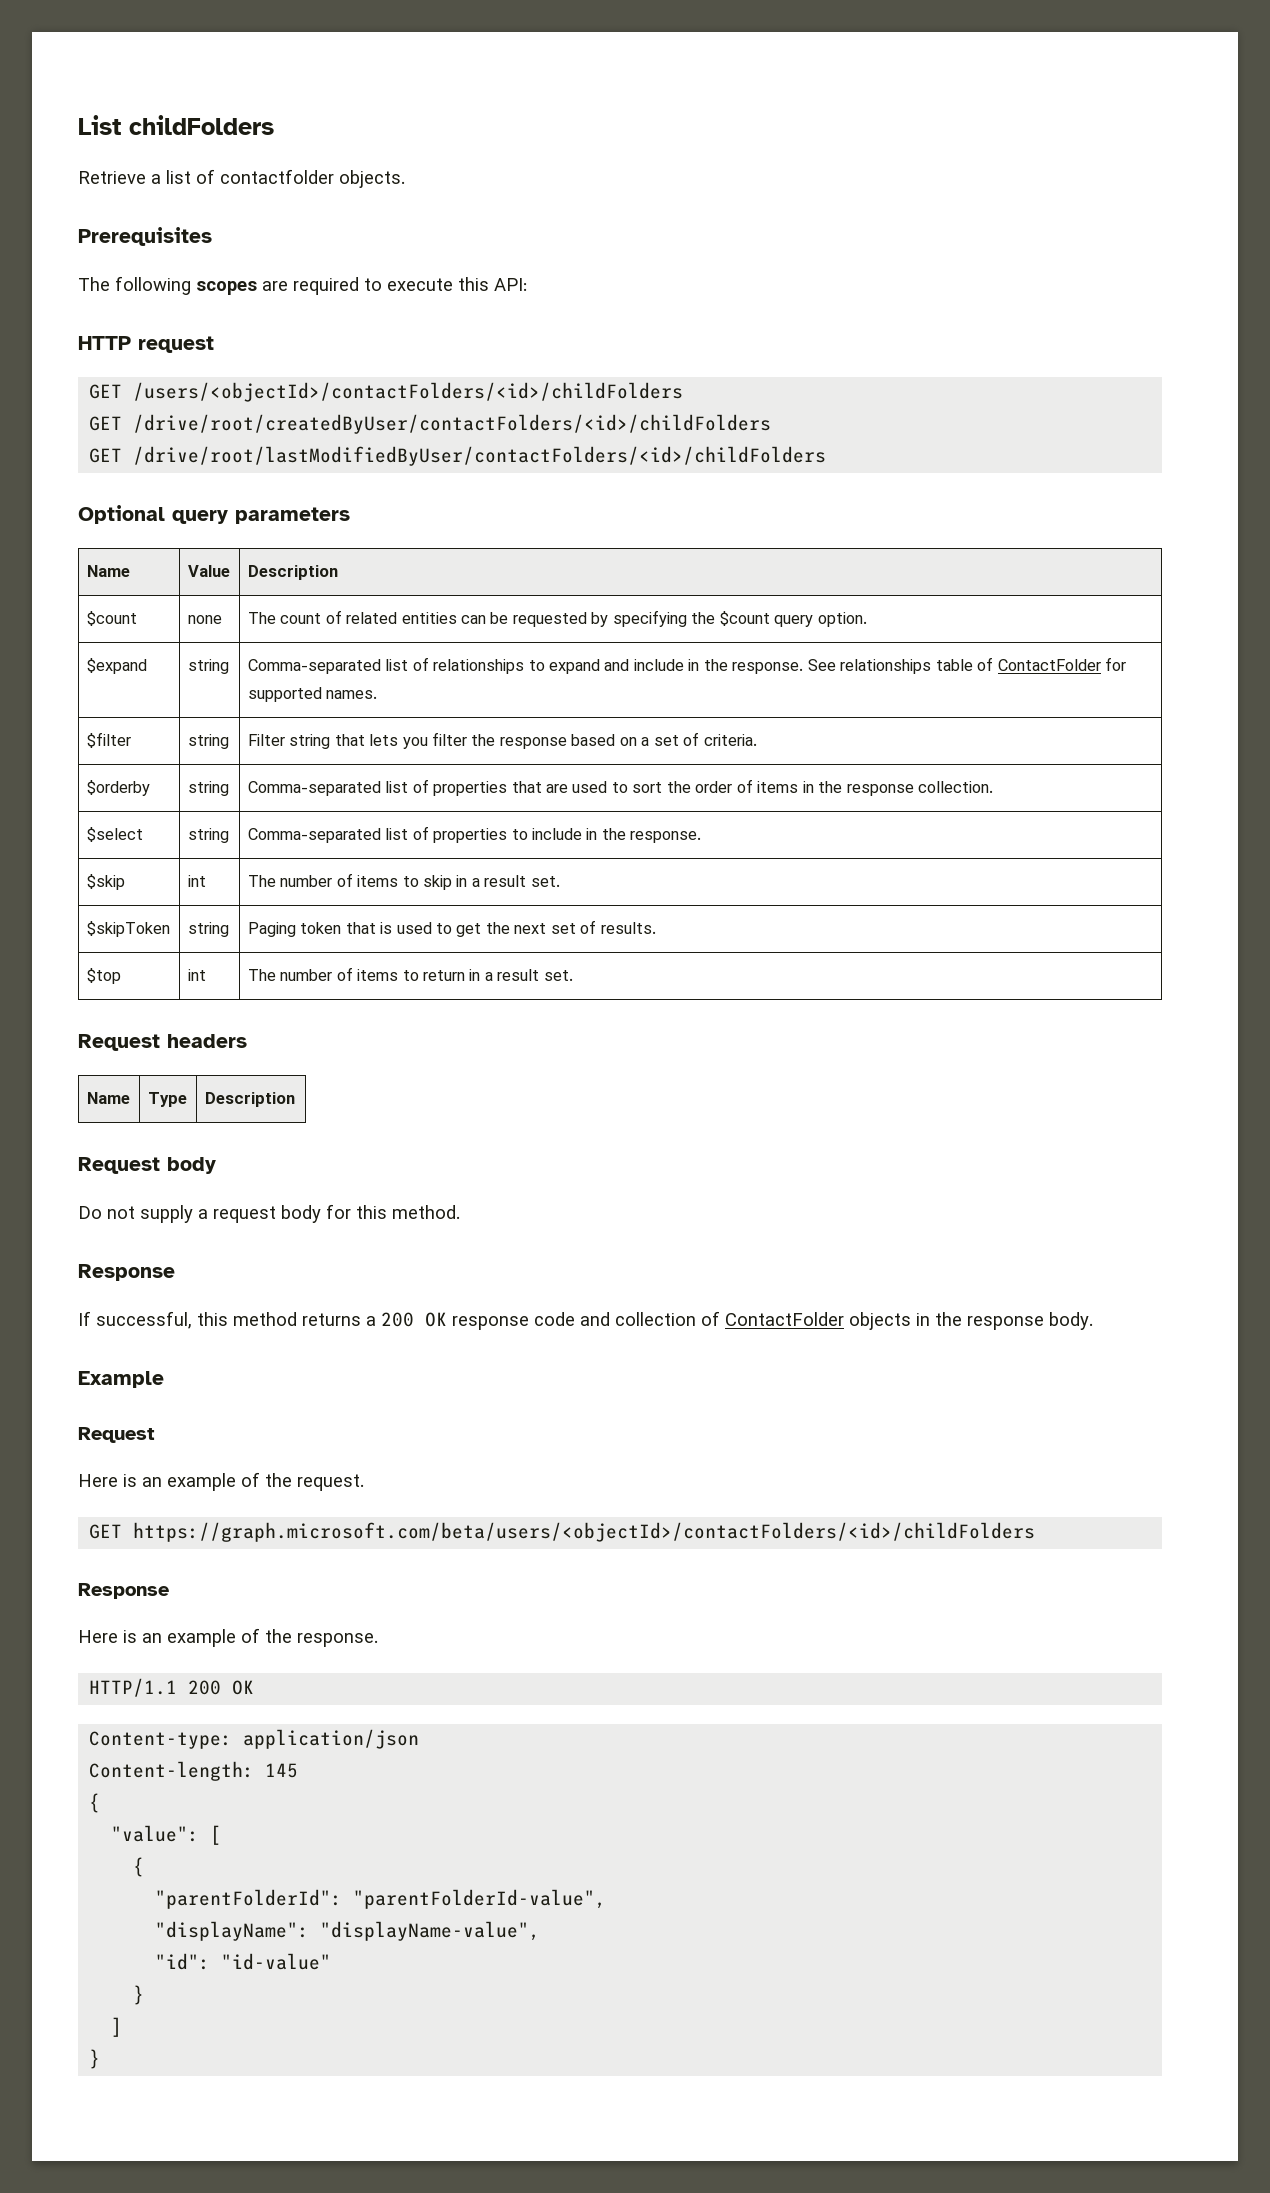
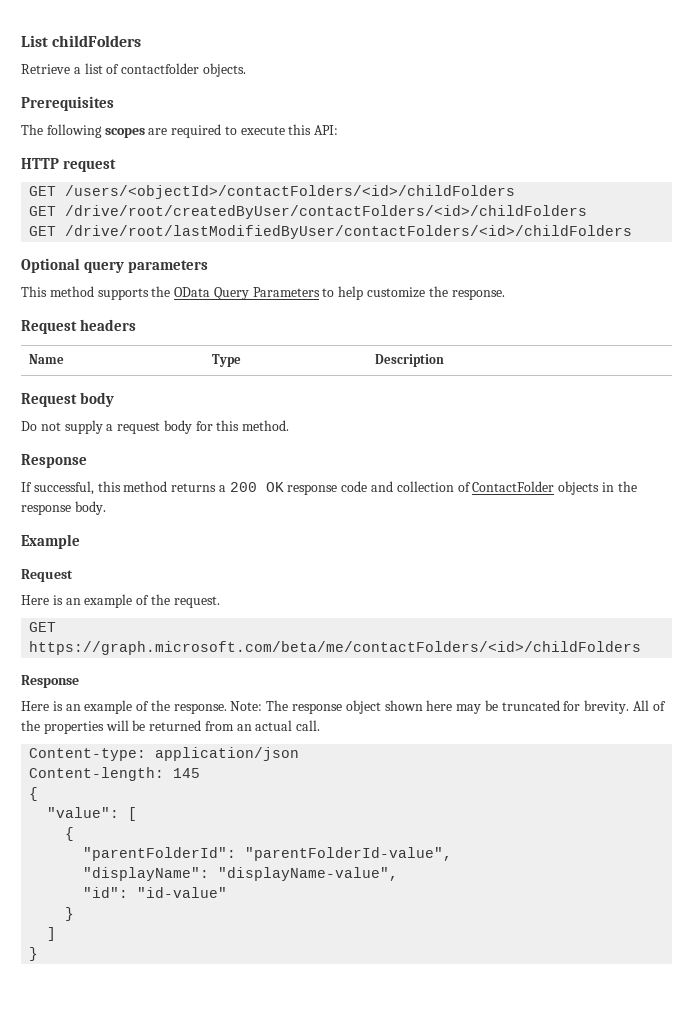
- Name | Value | Description
- $count | none | The count of related entities can be requested by specifying the $count query option.
- $expand | string | Comma-separated list of relationships to expand and include in the response. See relationships table of ContactFolder for supported names.
- $filter | string | Filter string that lets you filter the response based on a set of criteria.
- $orderby | string | Comma-separated list of properties that are used to sort the order of items in the response collection.
- $select | string | Comma-separated list of properties to include in the response.
- $skip | int | The number of items to skip in a result set.
- $skipToken | string | Paging token that is used to get the next set of results.
- $top | int | The number of items to return in a result set.
+ This method supports the OData Query Parameters to help customize the response.
- GET https://graph.microsoft.com/beta/users/<objectId>/contactFolders/<id>/childFolders
+ GET https://graph.microsoft.com/beta/me/contactFolders/<id>/childFolders
- Here is an example of the response.
- HTTP/1.1 200 OK
+ Here is an example of the response. Note: The response object shown here may be truncated for brevity. All of the properties will be returned from an actual call.

